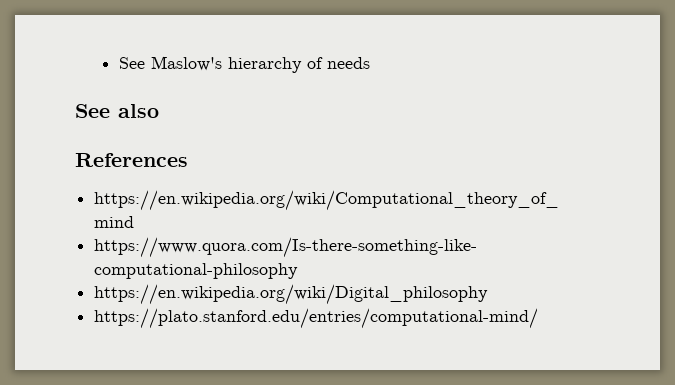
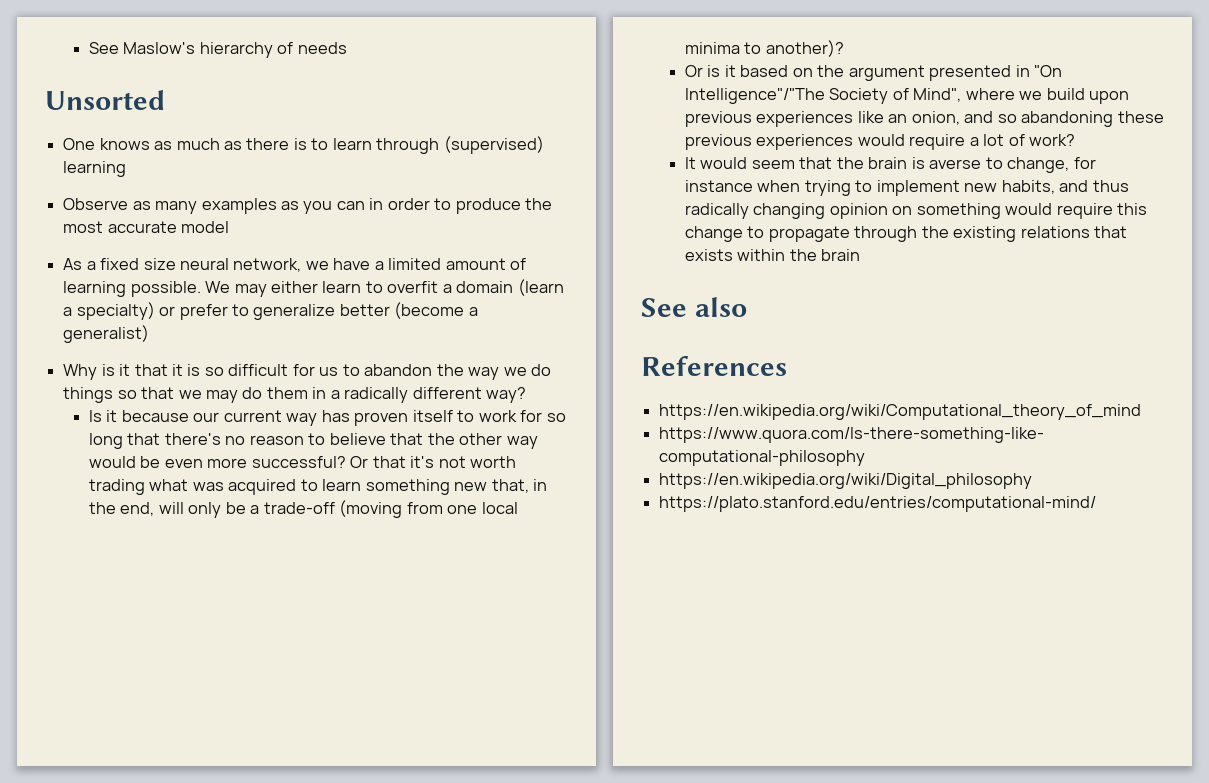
+ Unsorted
+ One knows as much as there is to learn through (supervised) learning
+ Observe as many examples as you can in order to produce the most accurate model
+ As a fixed size neural network, we have a limited amount of learning possible. We may either learn to overfit a domain (learn a specialty) or prefer to generalize better (become a generalist)
+ Why is it that it is so difficult for us to abandon the way we do things so that we may do them in a radically different way?
+ Is it because our current way has proven itself to work for so long that there's no reason to believe that the other way would be even more successful? Or that it's not worth trading what was acquired to learn something new that, in the end, will only be a trade-off (moving from one local minima to another)?
+ Or is it based on the argument presented in "On Intelligence"/"The Society of Mind", where we build upon previous experiences like an onion, and so abandoning these previous experiences would require a lot of work?
+ It would seem that the brain is averse to change, for instance when trying to implement new habits, and thus radically changing opinion on something would require this change to propagate through the existing relations that exists within the brain

